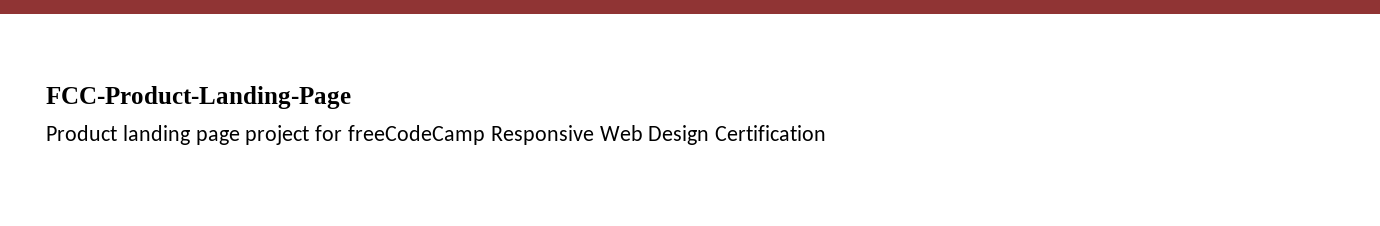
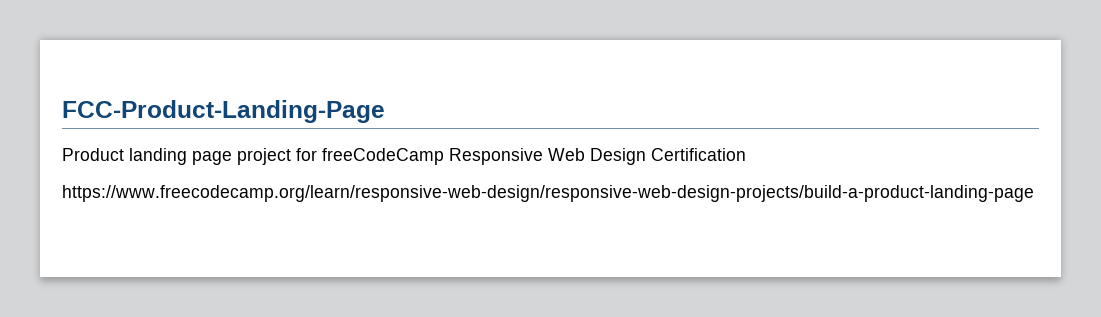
+ https://www.freecodecamp.org/learn/responsive-web-design/responsive-web-design-projects/build-a-product-landing-page

